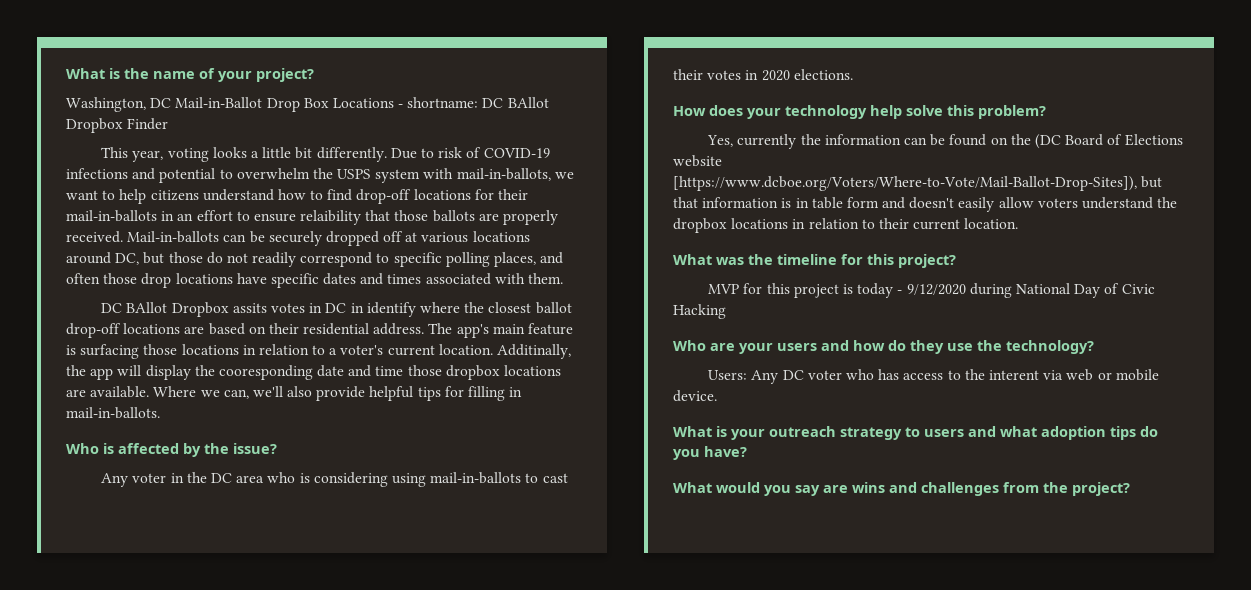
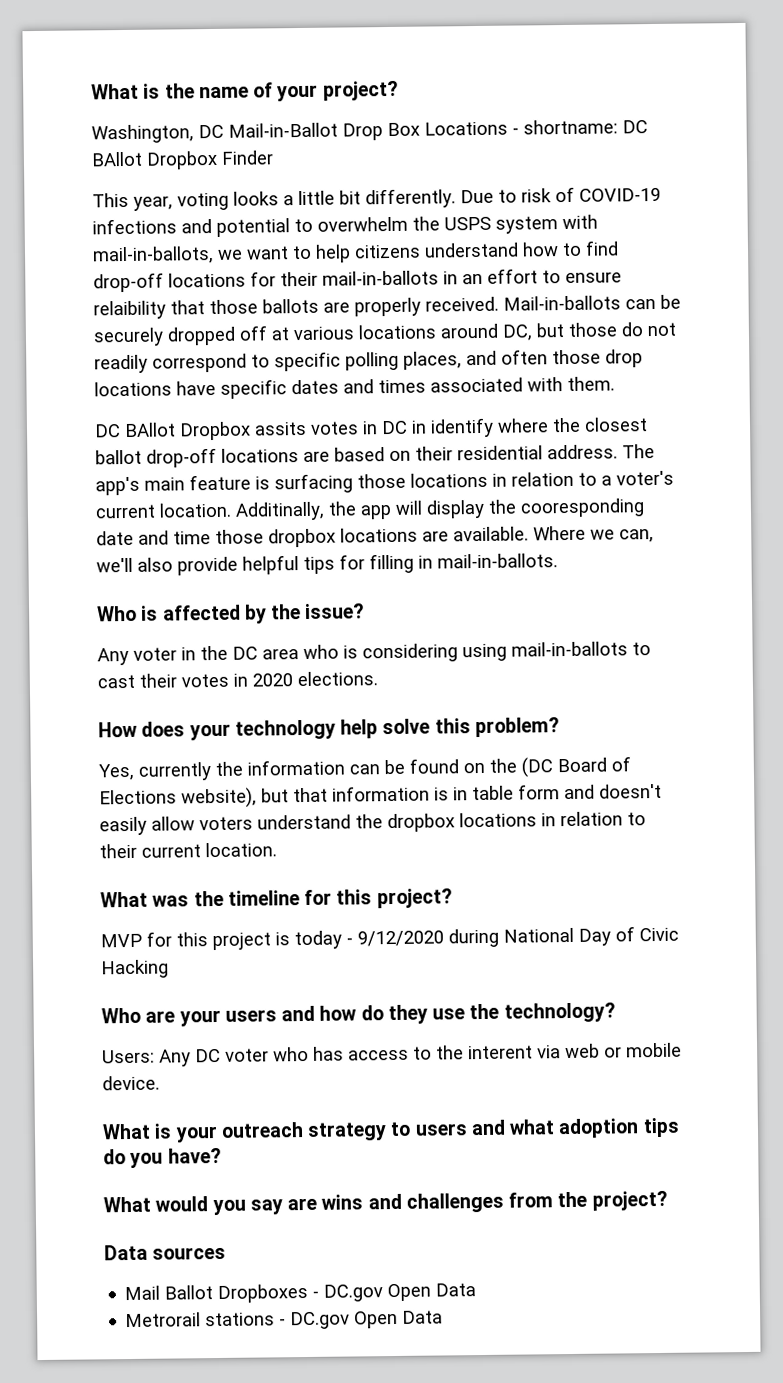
- Yes, currently the information can be found on the (DC Board of Elections website [https://www.dcboe.org/Voters/Where-to-Vote/Mail-Ballot-Drop-Sites]), but that information is in table form and doesn't easily allow voters understand the dropbox locations in relation to their current location.
+ Yes, currently the information can be found on the (DC Board of Elections website), but that information is in table form and doesn't easily allow voters understand the dropbox locations in relation to their current location.
+ Data sources
+ Mail Ballot Dropboxes - DC.gov Open Data
+ Metrorail stations - DC.gov Open Data

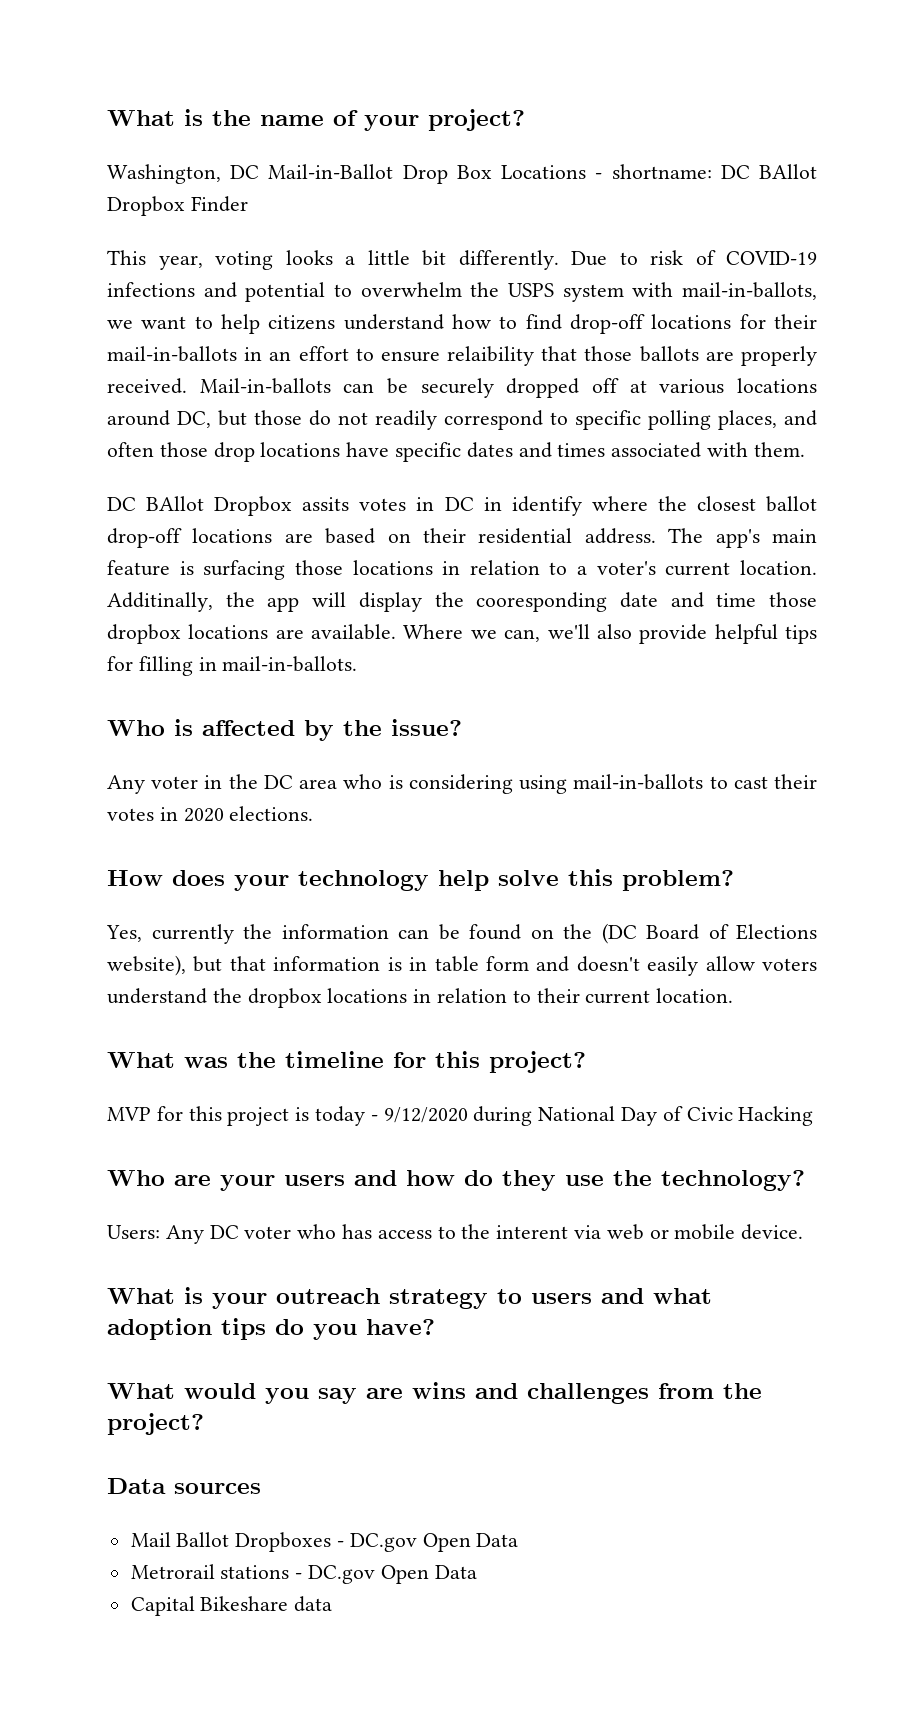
+ Capital Bikeshare data

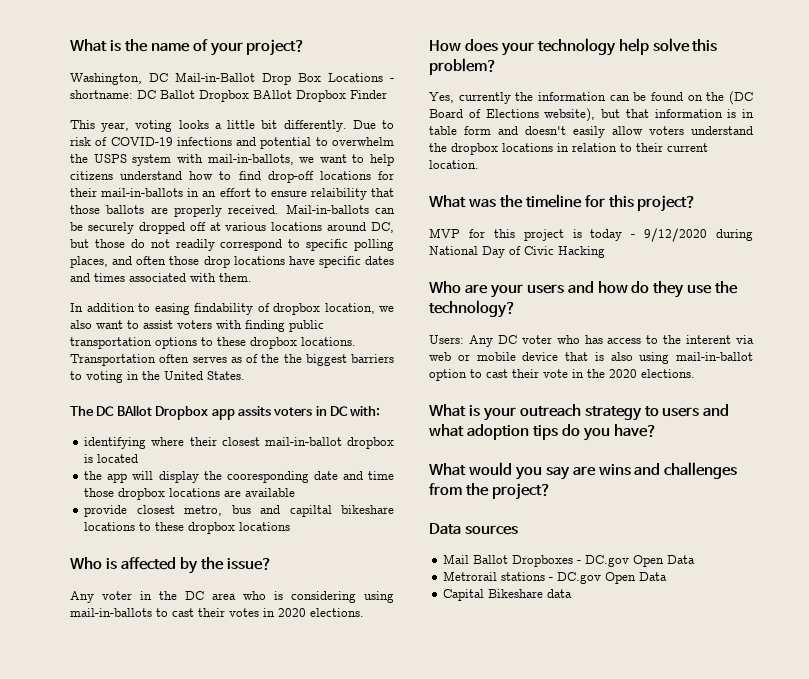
- Washington, DC Mail-in-Ballot Drop Box Locations - shortname: DC BAllot Dropbox Finder
+ Washington, DC Mail-in-Ballot Drop Box Locations - shortname: DC Ballot Dropbox BAllot Dropbox Finder
- DC BAllot Dropbox assits votes in DC in identify where the closest ballot drop-off locations are based on their residential address. The app's main feature is surfacing those locations in relation to a voter's current location. Additinally, the app will display the cooresponding date and time those dropbox locations are available. Where we can, we'll also provide helpful tips for filling in mail-in-ballots.
+ In addition to easing findability of dropbox location, we also want to assist voters with finding public transportation options to these dropbox locations. Transportation often serves as of the the biggest barriers to voting in the United States.
+ The DC BAllot Dropbox app assits voters in DC with:
+ identifying where their closest mail-in-ballot dropbox is located
+ the app will display the cooresponding date and time those dropbox locations are available
+ provide closest metro, bus and capiltal bikeshare locations to these dropbox locations
- Users: Any DC voter who has access to the interent via web or mobile device.
+ Users: Any DC voter who has access to the interent via web or mobile device that is also using mail-in-ballot option to cast their vote in the 2020 elections.

